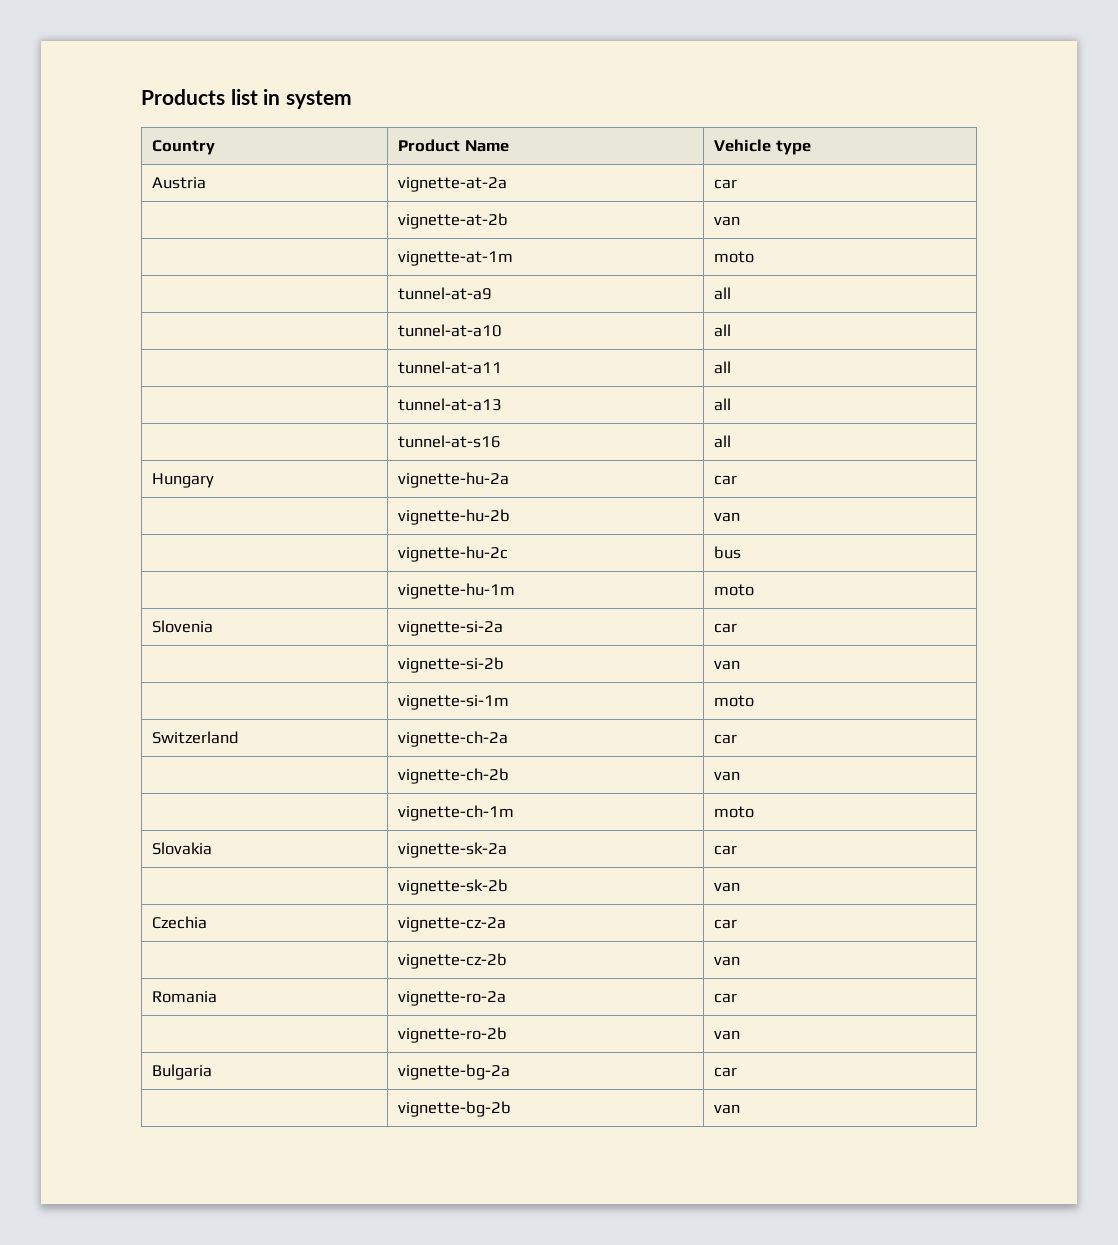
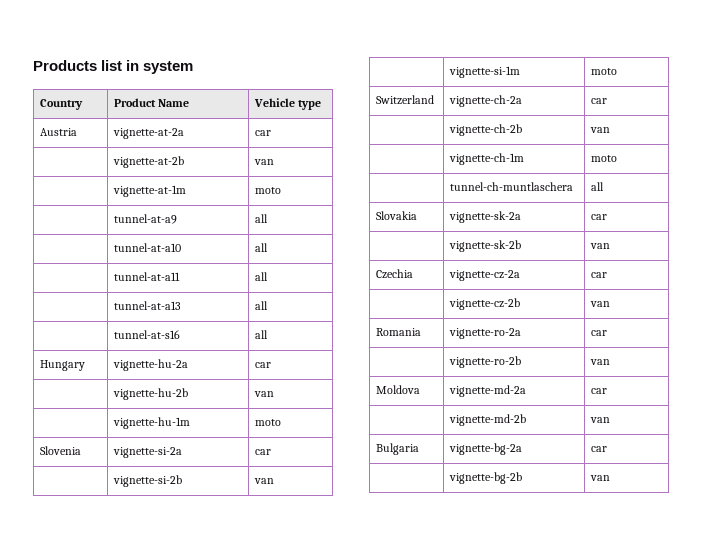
- | vignette-hu-2c | bus
+ | tunnel-ch-muntlaschera | all
+ Moldova | vignette-md-2a | car
+ | vignette-md-2b | van

